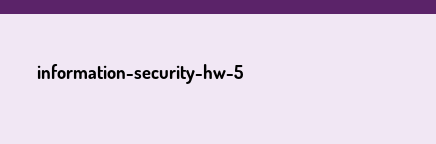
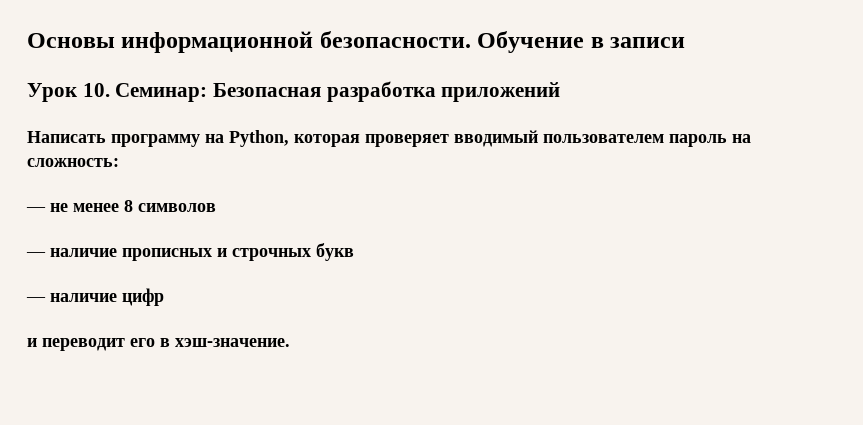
- information-security-hw-5
+ Основы информационной безопасности. Обучение в записи
+ Урок 10. Семинар: Безопасная разработка приложений
+ Написать программу на Python, которая проверяет вводимый пользователем пароль на сложность:
+ — не менее 8 символов
+ — наличие прописных и строчных букв
+ — наличие цифр
+ и переводит его в хэш-значение.

